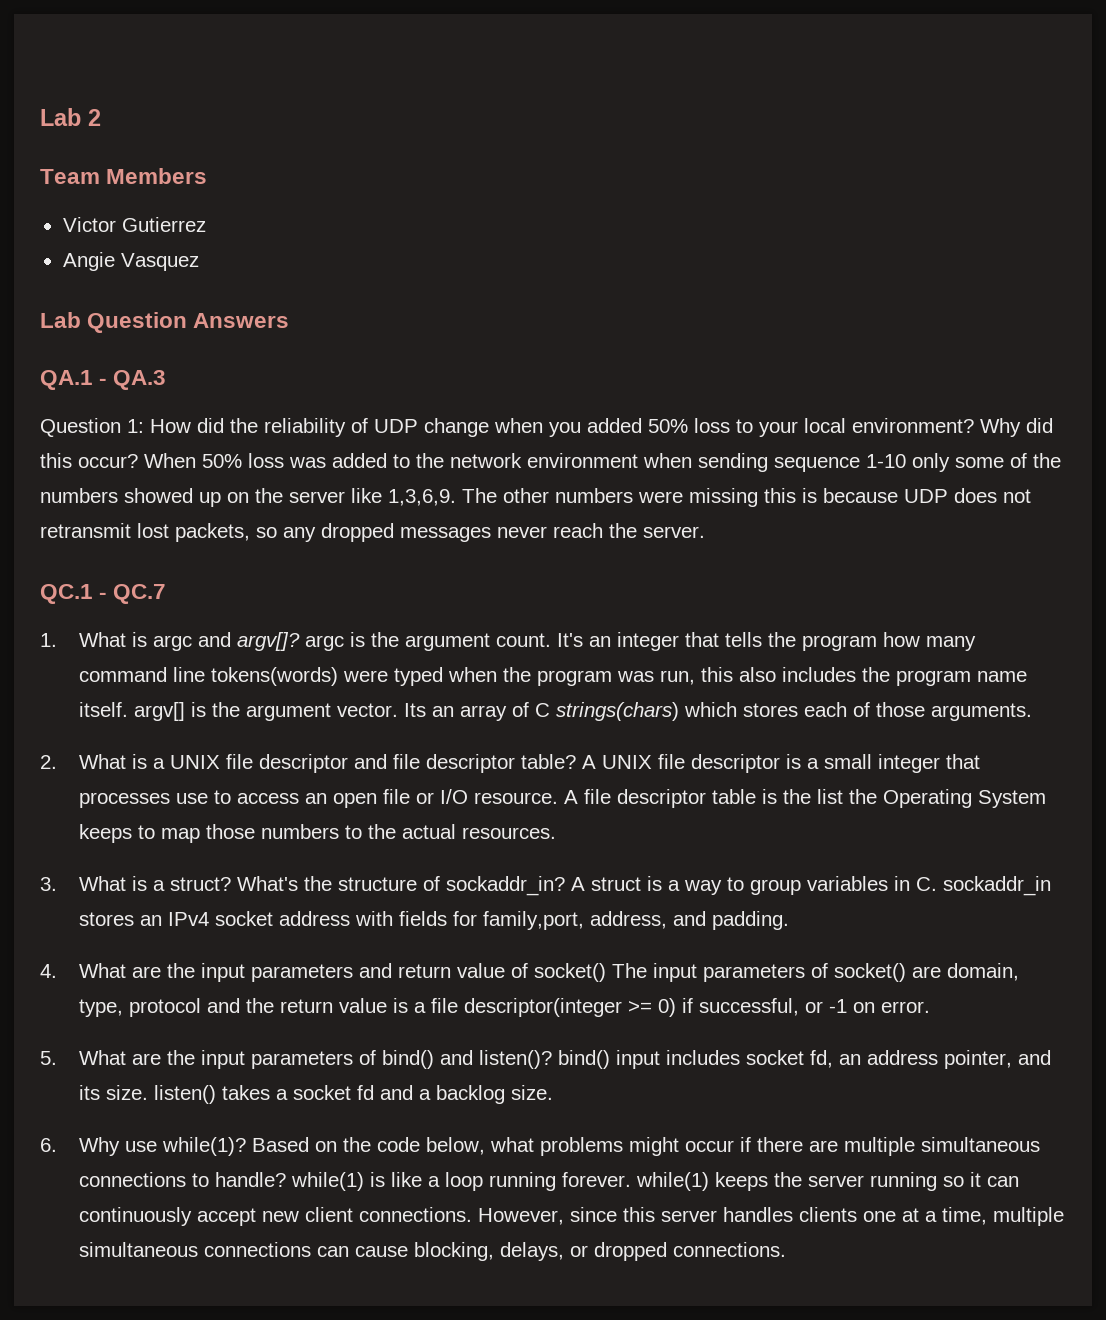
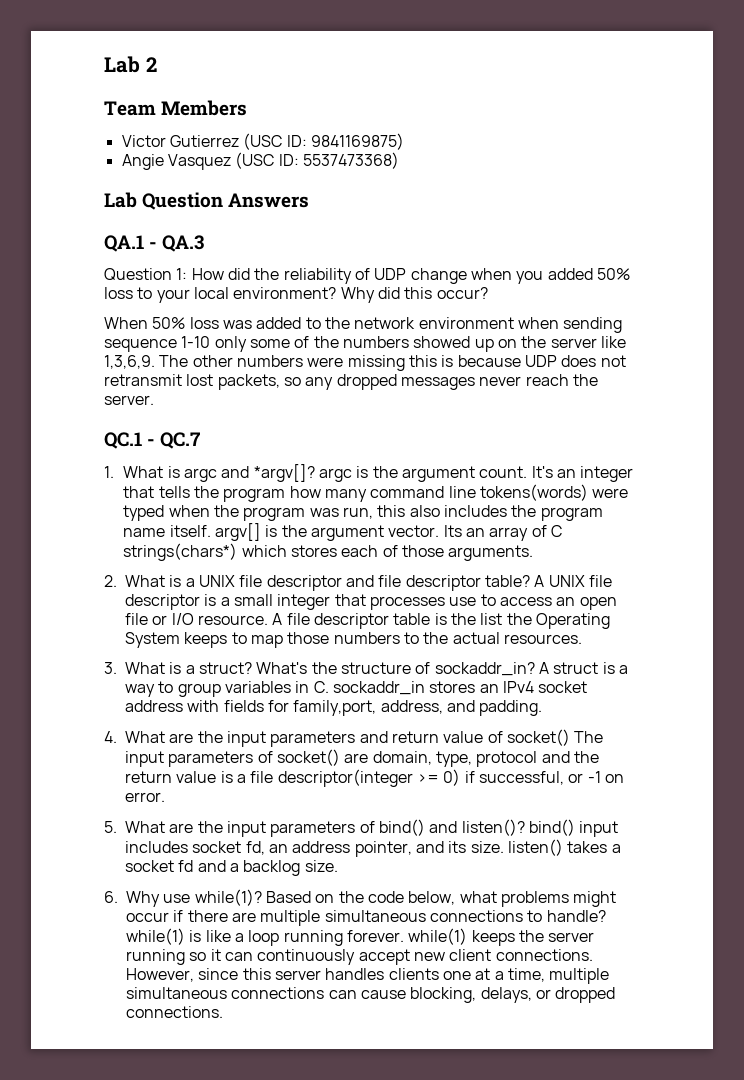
- Victor Gutierrez
+ Victor Gutierrez (USC ID: 9841169875)
- Angie Vasquez
+ Angie Vasquez (USC ID: 5537473368)
- Why did this occur? When 50% loss was added to the network environment when sending sequence 1-10 only some of the numbers showed up on the server like 1,3,6,9.
+ Why did this occur?
+ When 50% loss was added to the network environment when sending sequence 1-10 only some of the numbers showed up on the server like 1,3,6,9.
- 1. What is argc and argv[]? argc is the argument count.
+ 1. What is argc and *argv[]? argc is the argument count.
- Its an array of C strings(chars) which stores each of those arguments.
+ Its an array of C strings(chars*) which stores each of those arguments.

